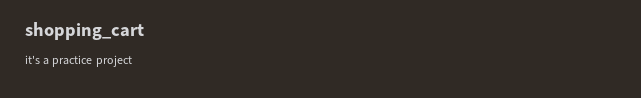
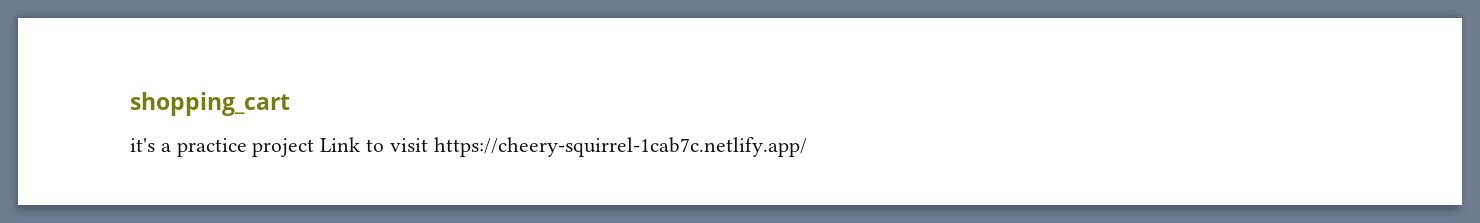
- it's a practice project
+ it's a practice project Link to visit https://cheery-squirrel-1cab7c.netlify.app/

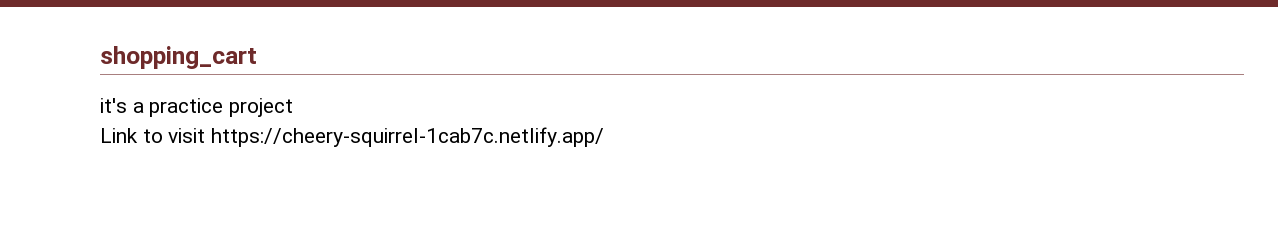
- it's a practice project Link to visit https://cheery-squirrel-1cab7c.netlify.app/
+ it's a practice project
+ Link to visit https://cheery-squirrel-1cab7c.netlify.app/

